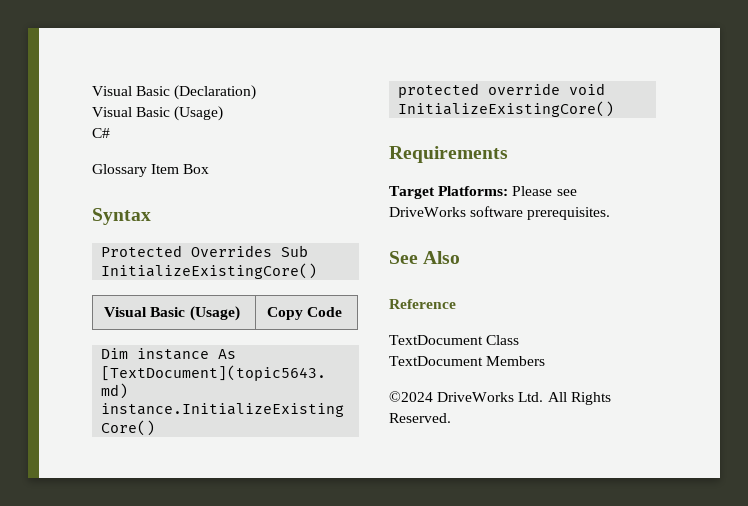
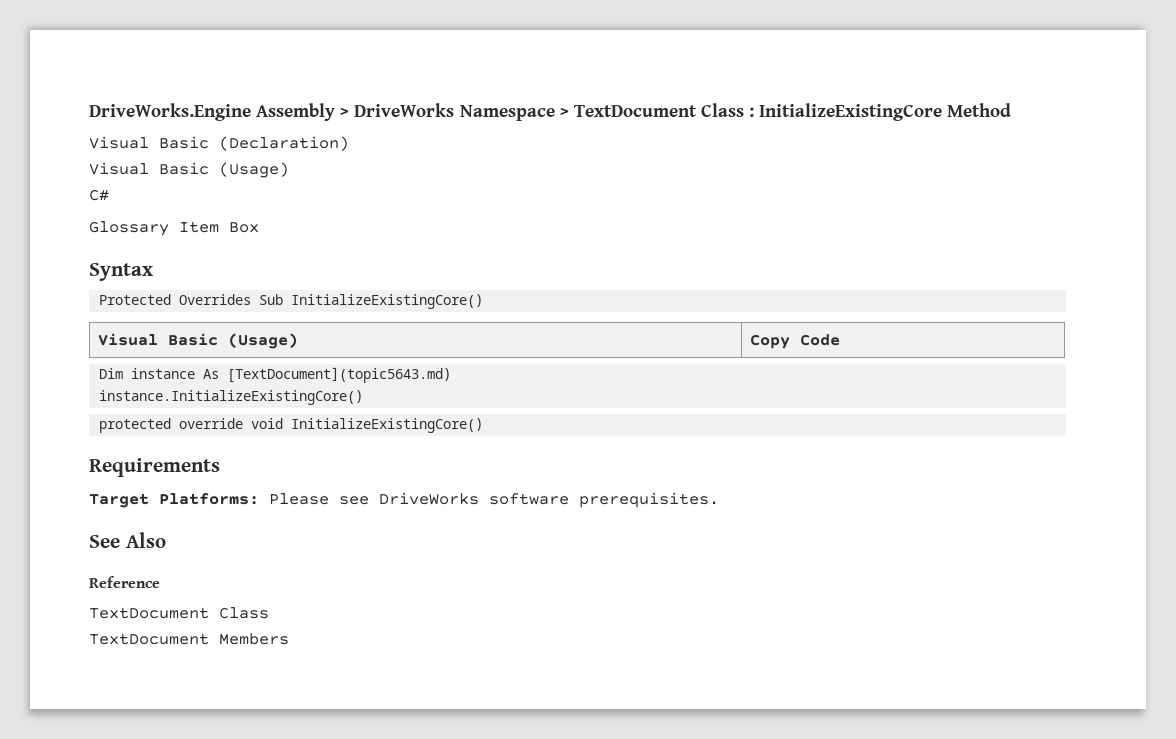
+ DriveWorks.Engine Assembly > DriveWorks Namespace > TextDocument Class : InitializeExistingCore Method
- ©2024 DriveWorks Ltd. All Rights Reserved.

